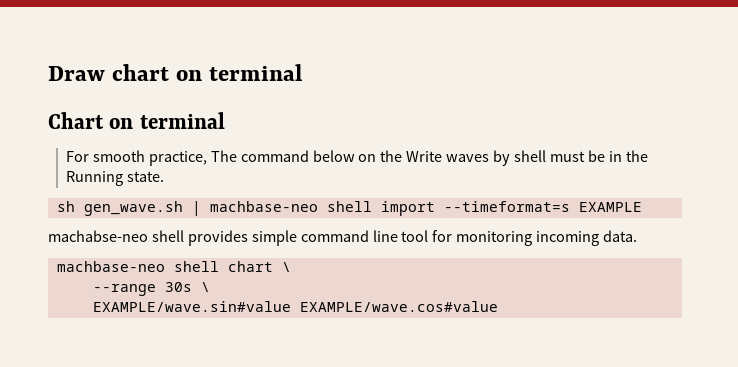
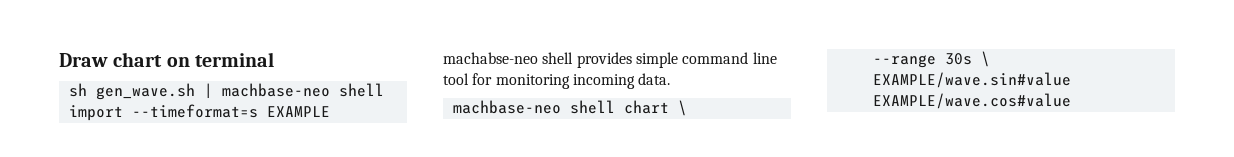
- Chart on terminal
- For smooth practice, The command below on the Write waves by shell must be in the Running state.

